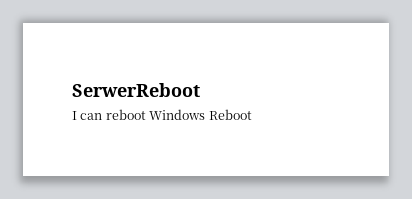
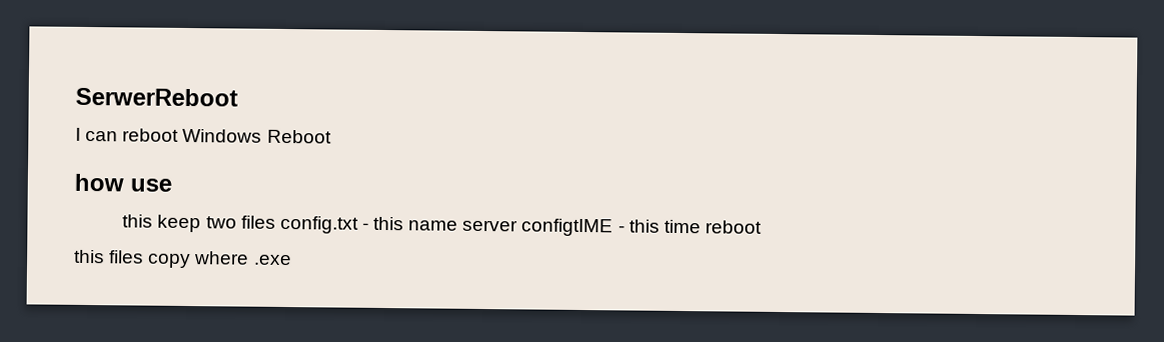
+ how use
+ this keep two files config.txt - this name server configtIME - this time reboot
+ this files copy where .exe

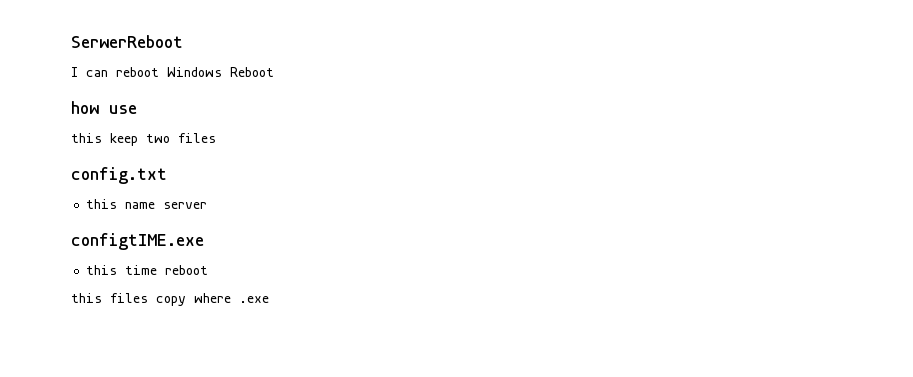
- this keep two files config.txt - this name server configtIME - this time reboot
+ this keep two files
+ config.txt
+ this name server
+ configtIME.exe
+ this time reboot

